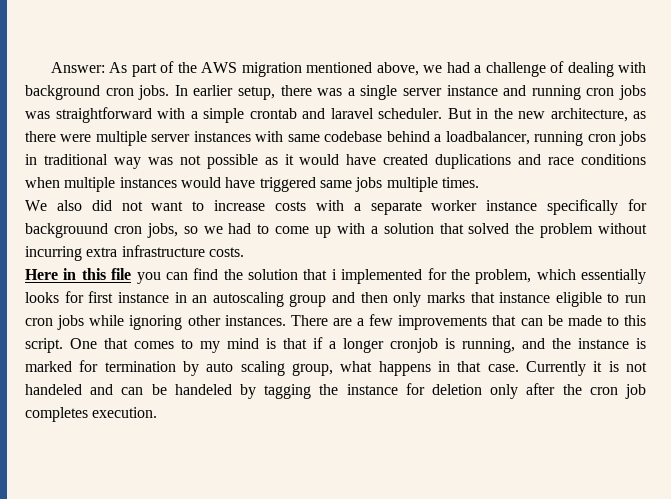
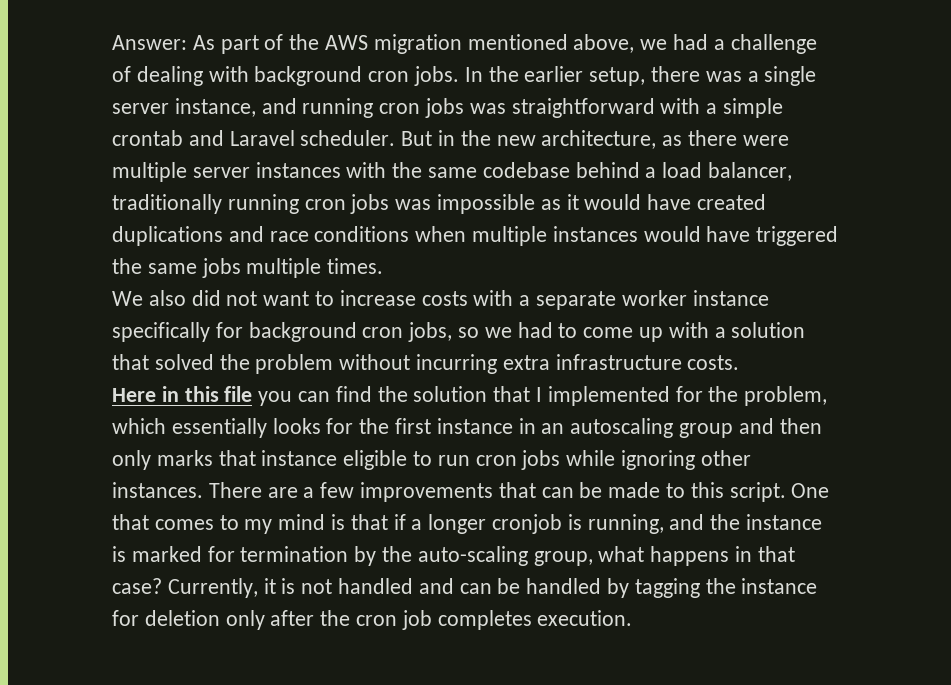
- In earlier setup, there was a single server instance and running cron jobs was straightforward with a simple crontab and laravel scheduler.
+ In the earlier setup, there was a single server instance, and running cron jobs was straightforward with a simple crontab and Laravel scheduler.
- But in the new architecture, as there were multiple server instances with same codebase behind a loadbalancer, running cron jobs in traditional way was not possible as it would have created duplications and race conditions when multiple instances would have triggered same jobs multiple times.
+ But in the new architecture, as there were multiple server instances with the same codebase behind a load balancer, traditionally running cron jobs was impossible as it would have created duplications and race conditions when multiple instances would have triggered the same jobs multiple times.
- We also did not want to increase costs with a separate worker instance specifically for backgrouund cron jobs, so we had to come up with a solution that solved the problem without incurring extra infrastructure costs.
+ We also did not want to increase costs with a separate worker instance specifically for background cron jobs, so we had to come up with a solution that solved the problem without incurring extra infrastructure costs.
- Here in this file you can find the solution that i implemented for the problem, which essentially looks for first instance in an autoscaling group and then only marks that instance eligible to run cron jobs while ignoring other instances.
+ Here in this file you can find the solution that I implemented for the problem, which essentially looks for the first instance in an autoscaling group and then only marks that instance eligible to run cron jobs while ignoring other instances.
- One that comes to my mind is that if a longer cronjob is running, and the instance is marked for termination by auto scaling group, what happens in that case. Currently it is not handeled and can be handeled by tagging the instance for deletion only after the cron job completes execution.
+ One that comes to my mind is that if a longer cronjob is running, and the instance is marked for termination by the auto-scaling group, what happens in that case? Currently, it is not handled and can be handled by tagging the instance for deletion only after the cron job completes execution.

